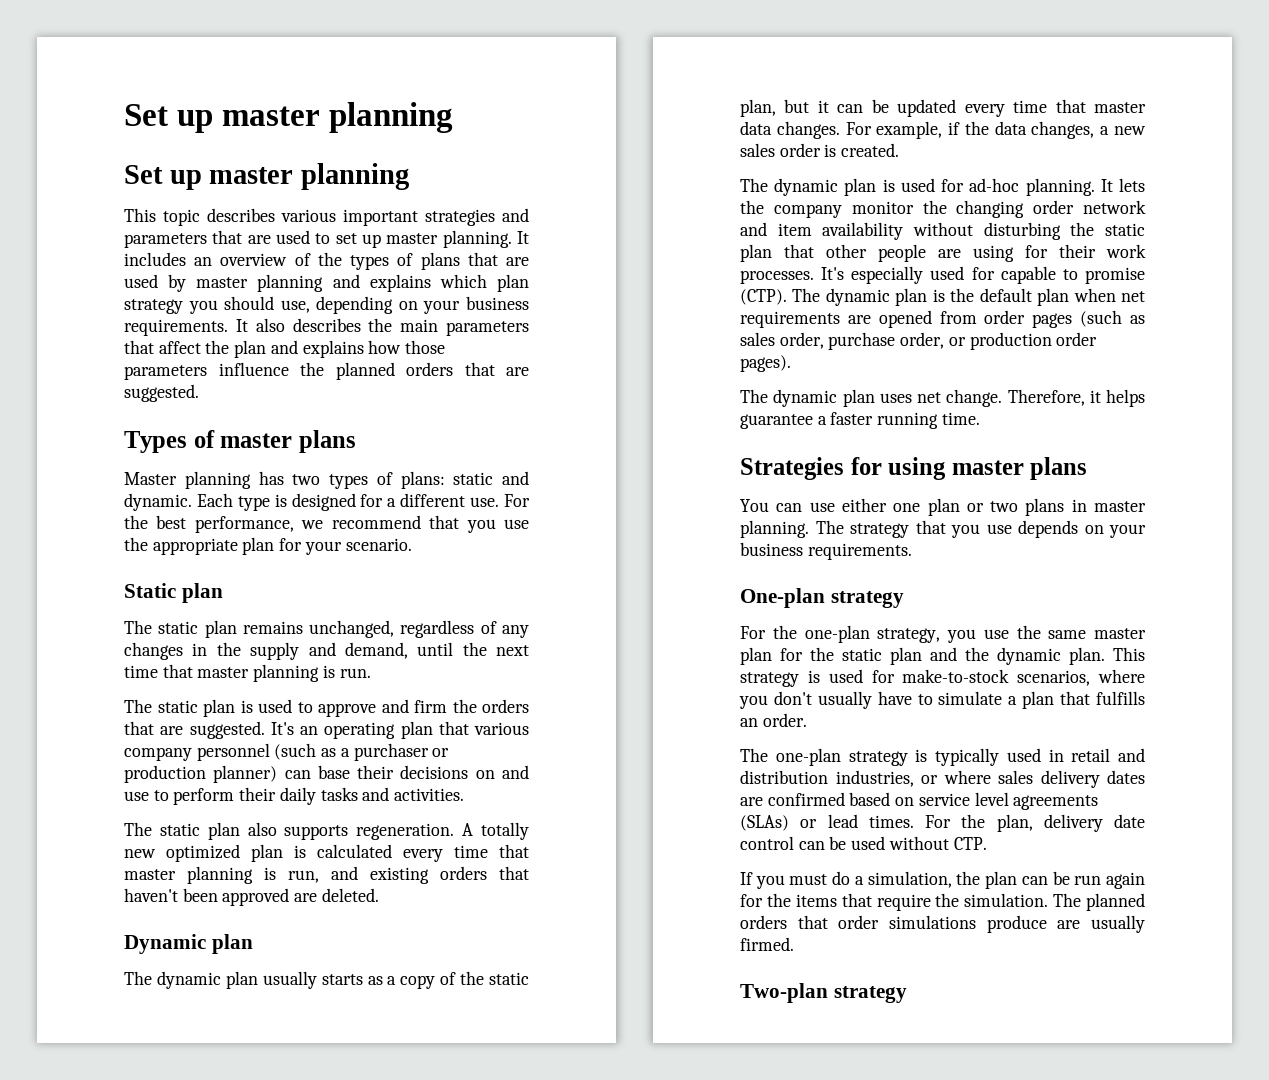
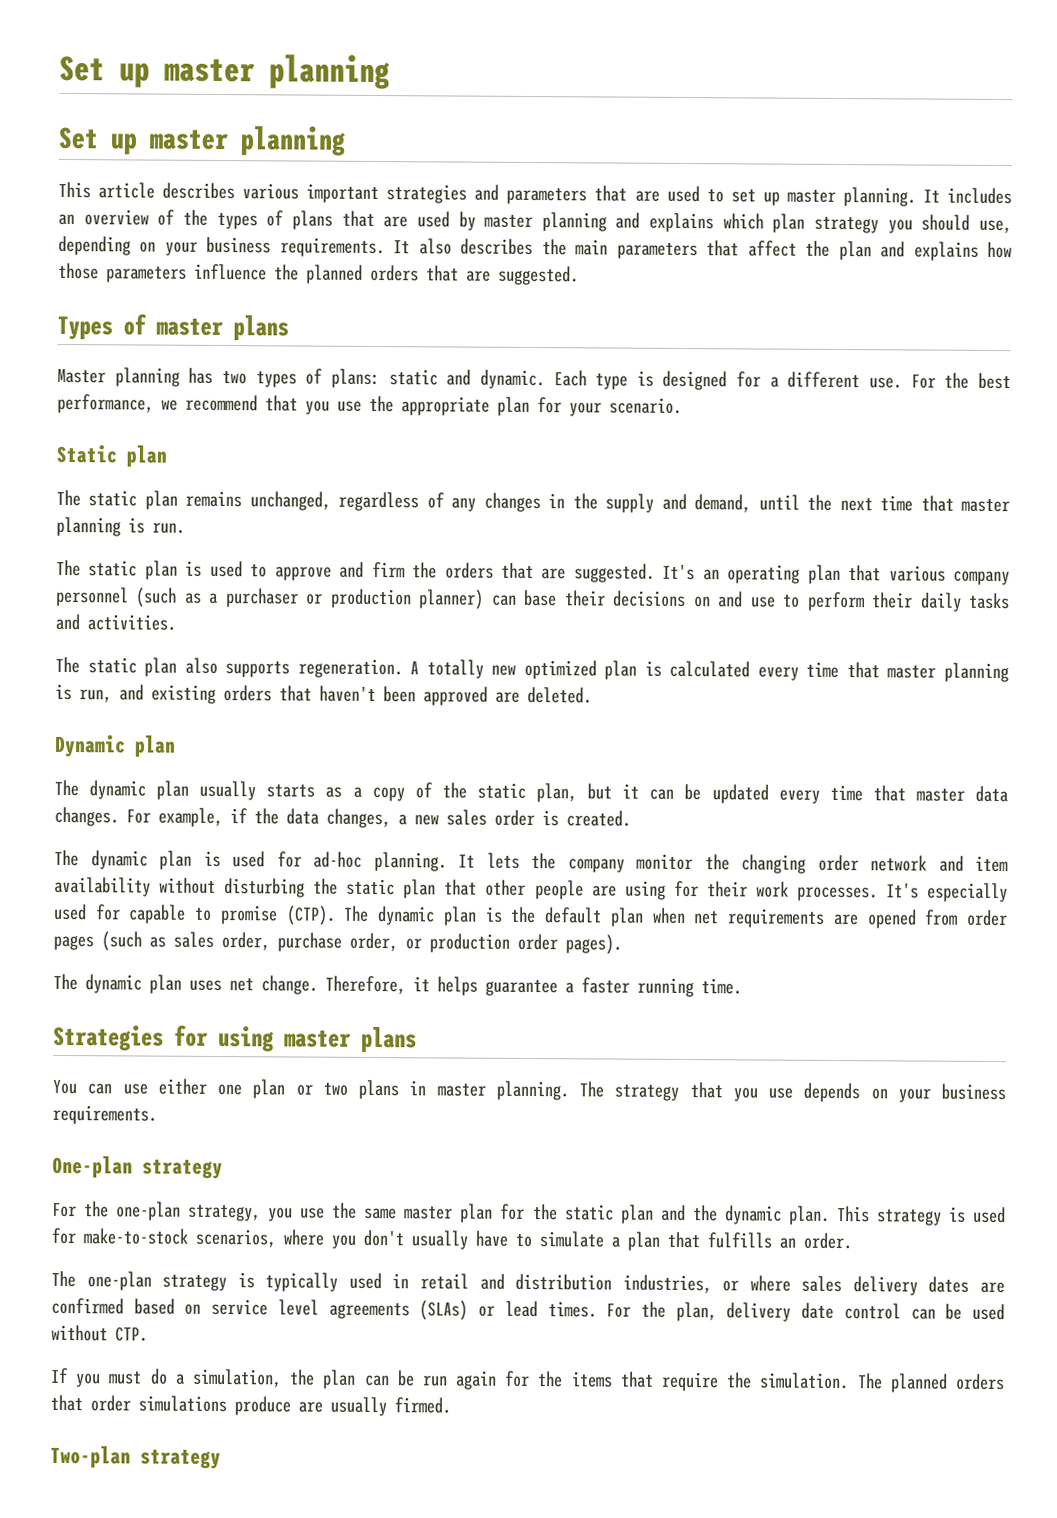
- This topic describes various important strategies and parameters that are used to set up master planning.
+ This article describes various important strategies and parameters that are used to set up master planning.

